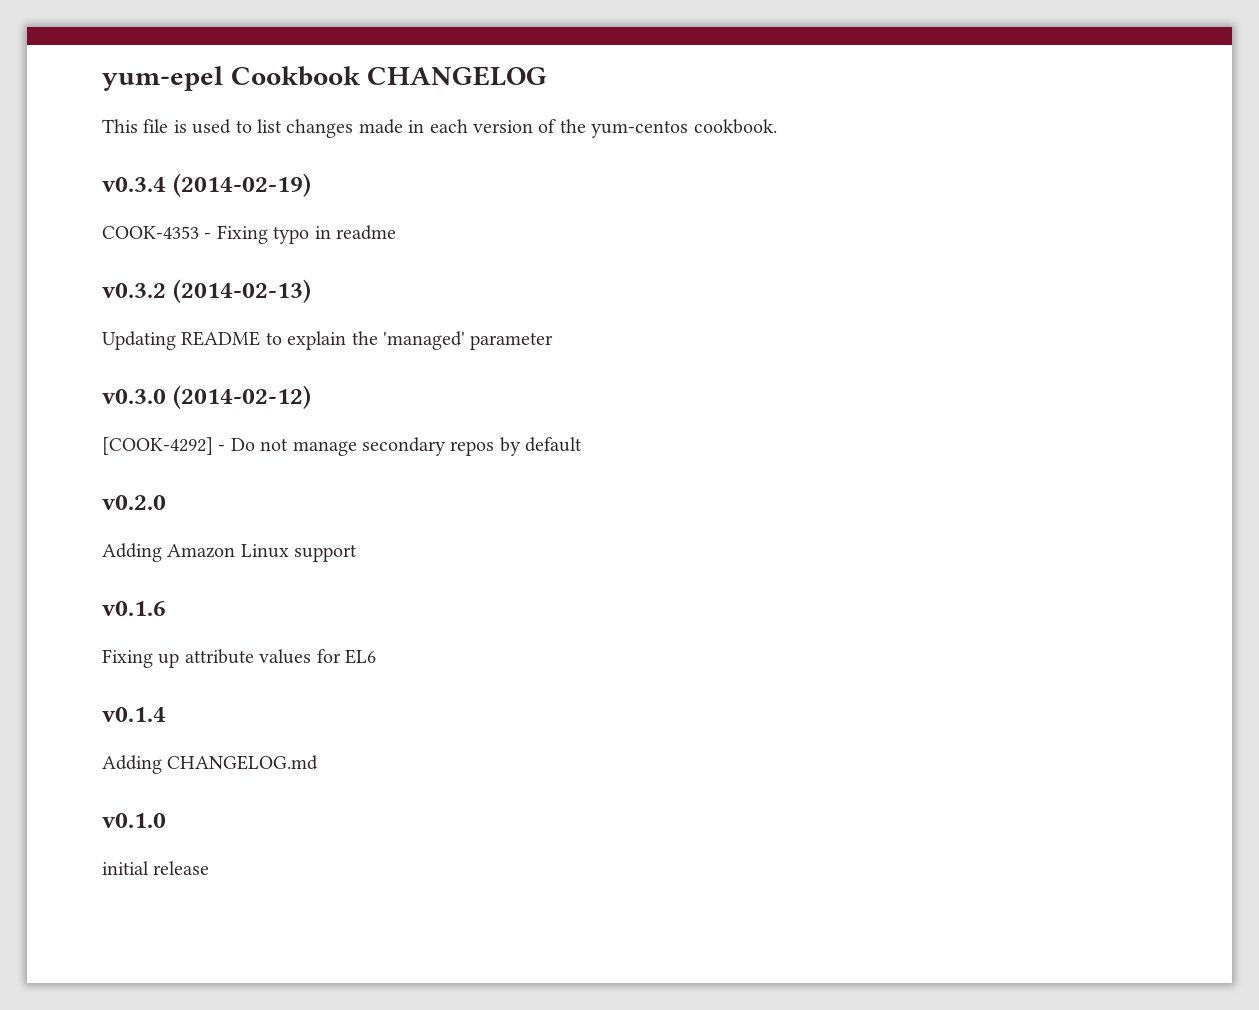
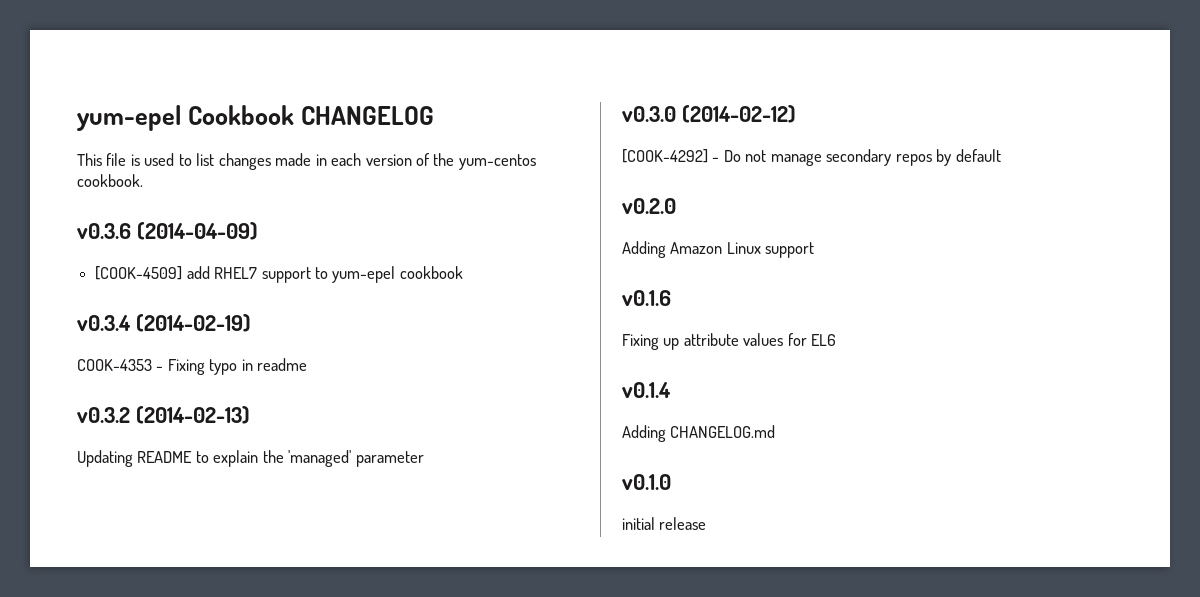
+ v0.3.6 (2014-04-09)
+ [COOK-4509] add RHEL7 support to yum-epel cookbook

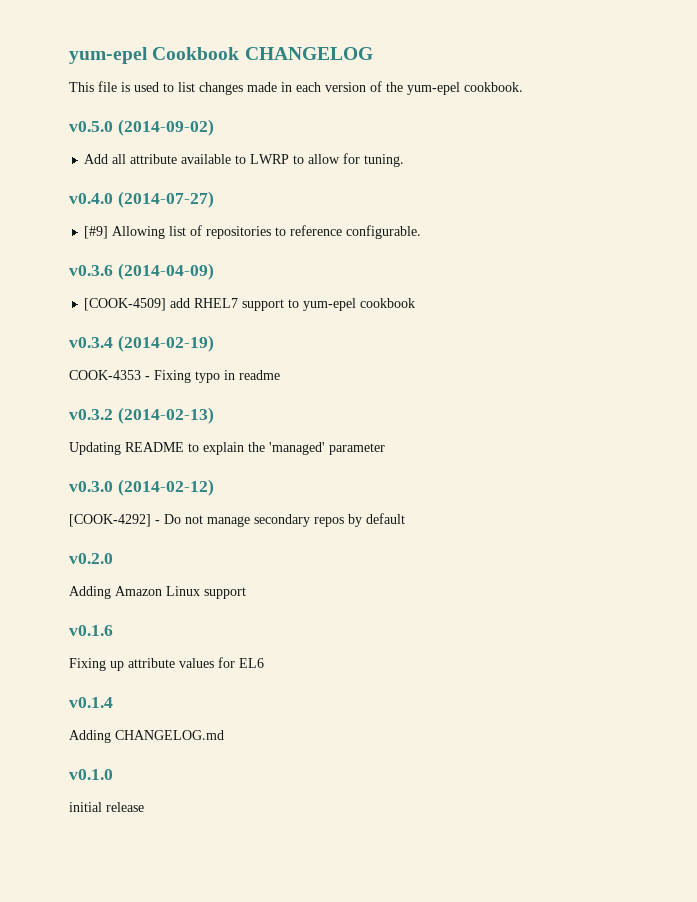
- This file is used to list changes made in each version of the yum-centos cookbook.
+ This file is used to list changes made in each version of the yum-epel cookbook.
+ v0.5.0 (2014-09-02)
+ Add all attribute available to LWRP to allow for tuning.
+ v0.4.0 (2014-07-27)
+ [#9] Allowing list of repositories to reference configurable.

